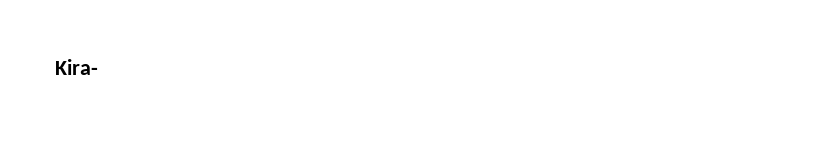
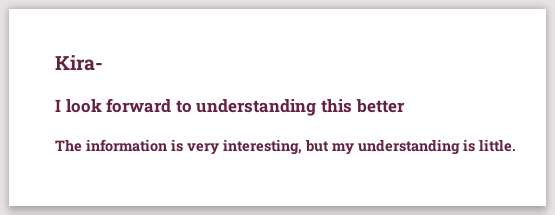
+ I look forward to understanding this better
+ The information is very interesting, but my understanding is little.

